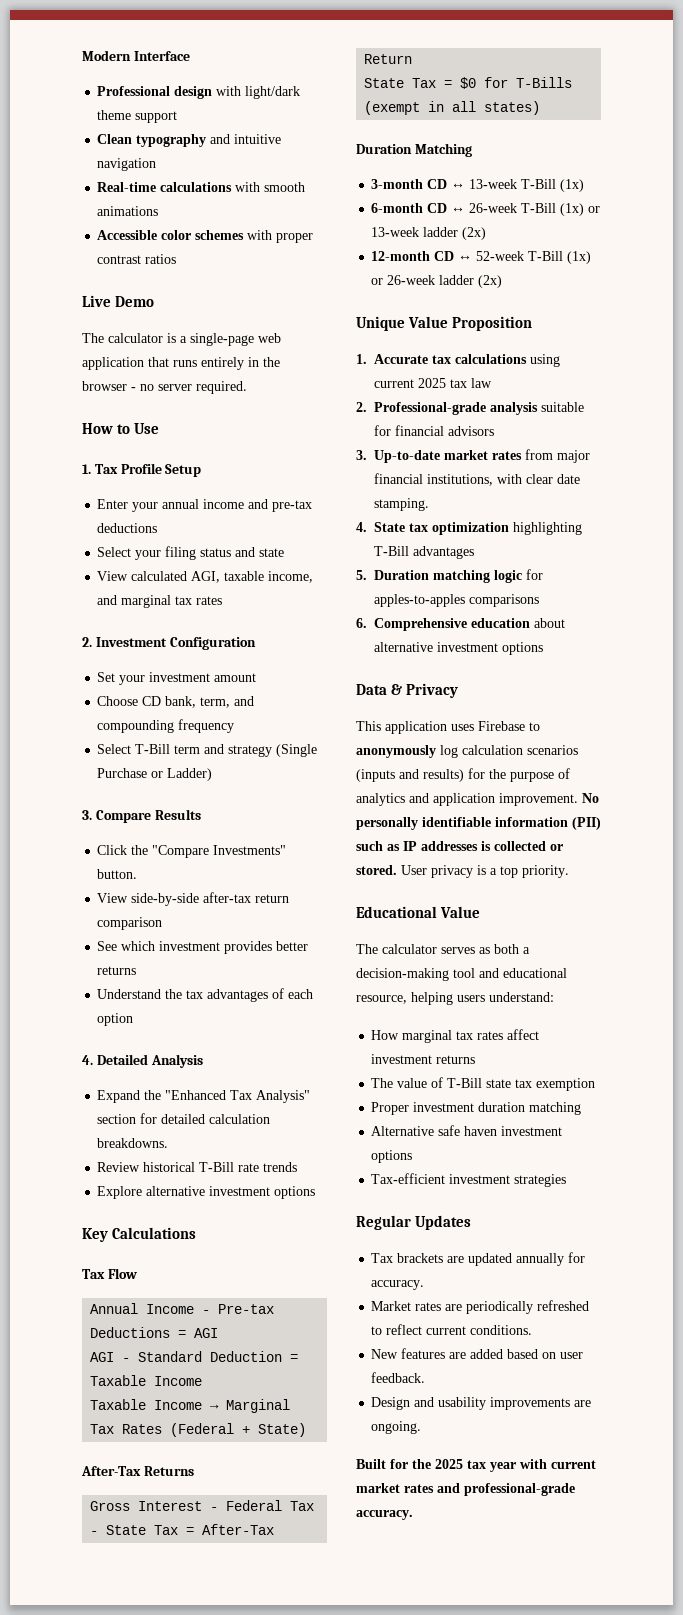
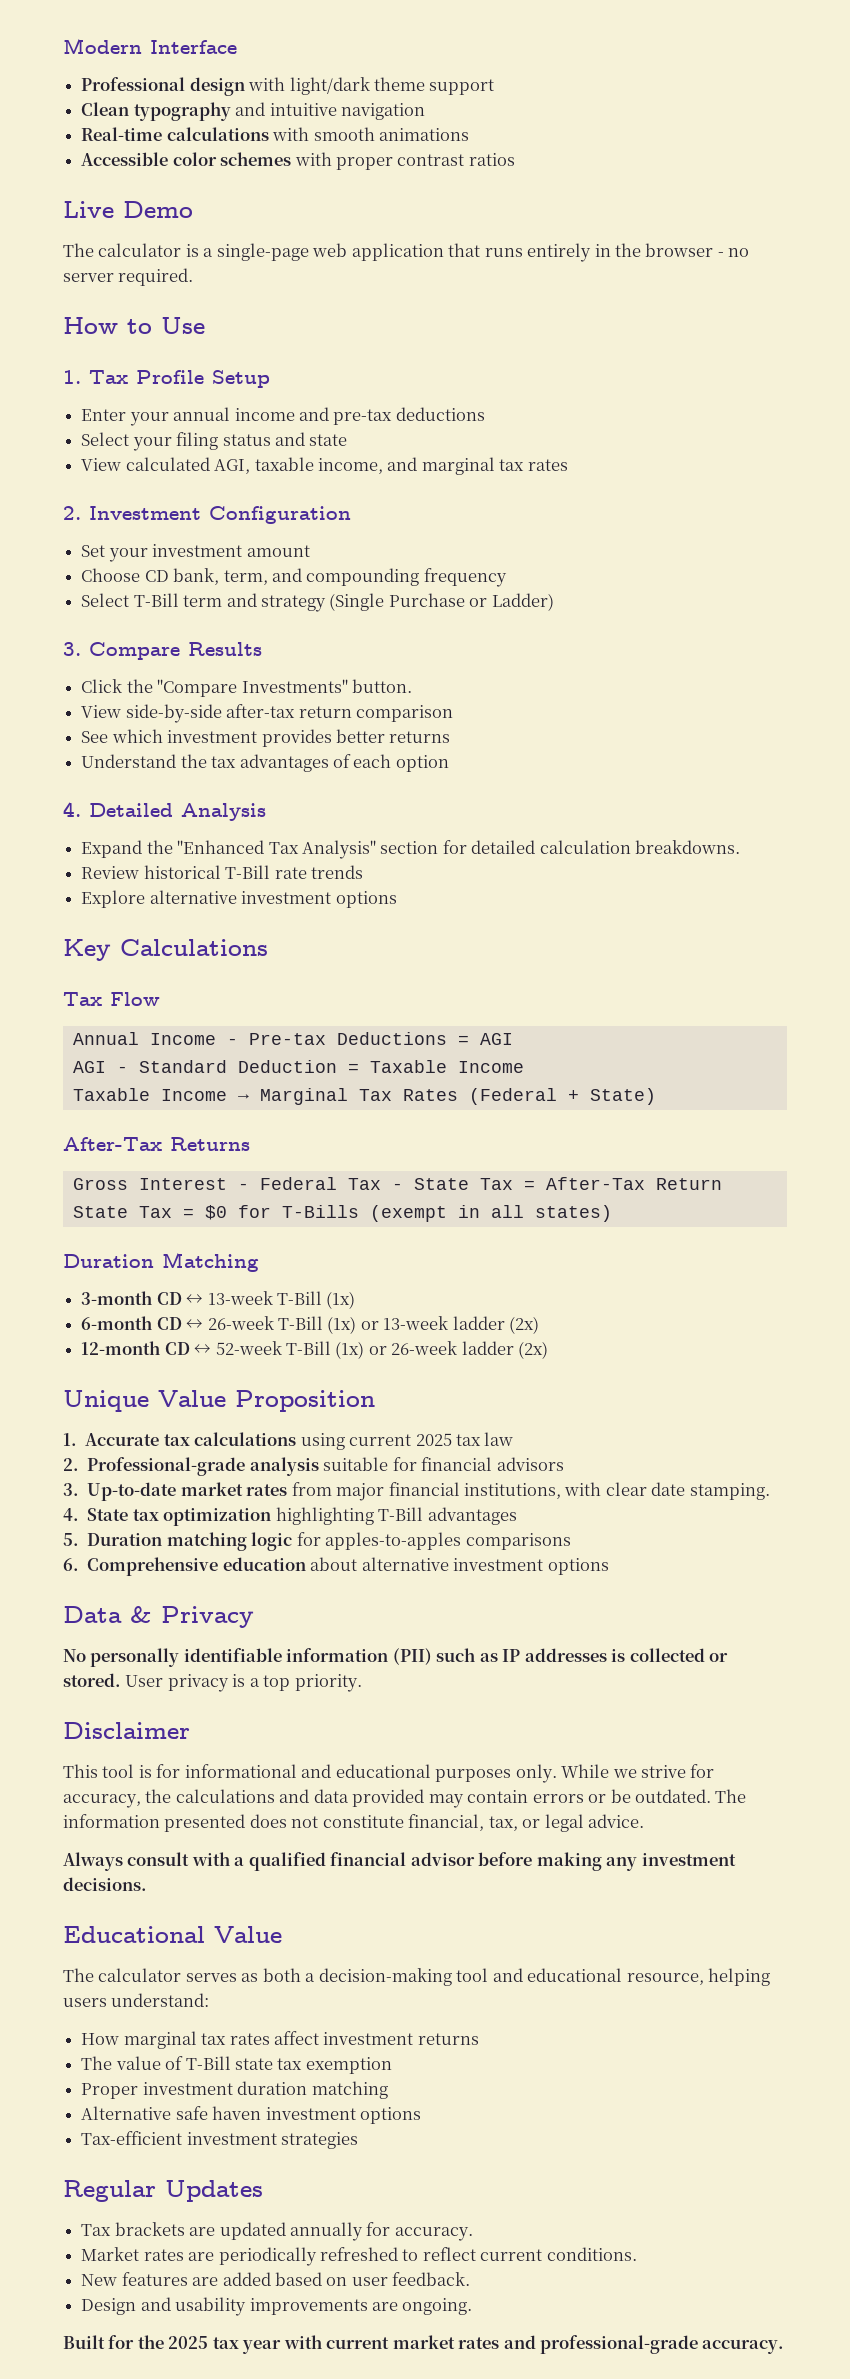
- This application uses Firebase to anonymously log calculation scenarios (inputs and results) for the purpose of analytics and application improvement.
+ Disclaimer
+ This tool is for informational and educational purposes only. While we strive for accuracy, the calculations and data provided may contain errors or be outdated. The information presented does not constitute financial, tax, or legal advice.
+ Always consult with a qualified financial advisor before making any investment decisions.

